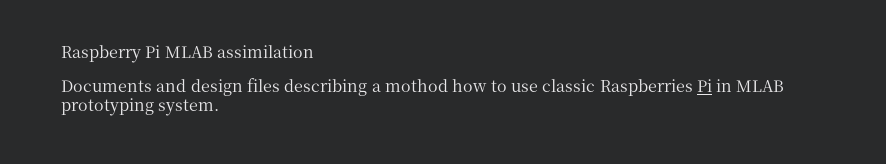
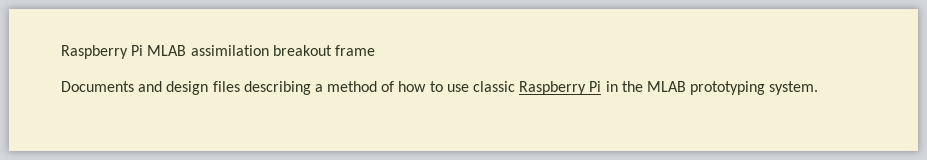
- Raspberry Pi MLAB assimilation
+ Raspberry Pi MLAB assimilation breakout frame
- Documents and design files describing a mothod how to use classic Raspberries Pi in MLAB prototyping system.
+ Documents and design files describing a method of how to use classic Raspberry Pi in the MLAB prototyping system.

